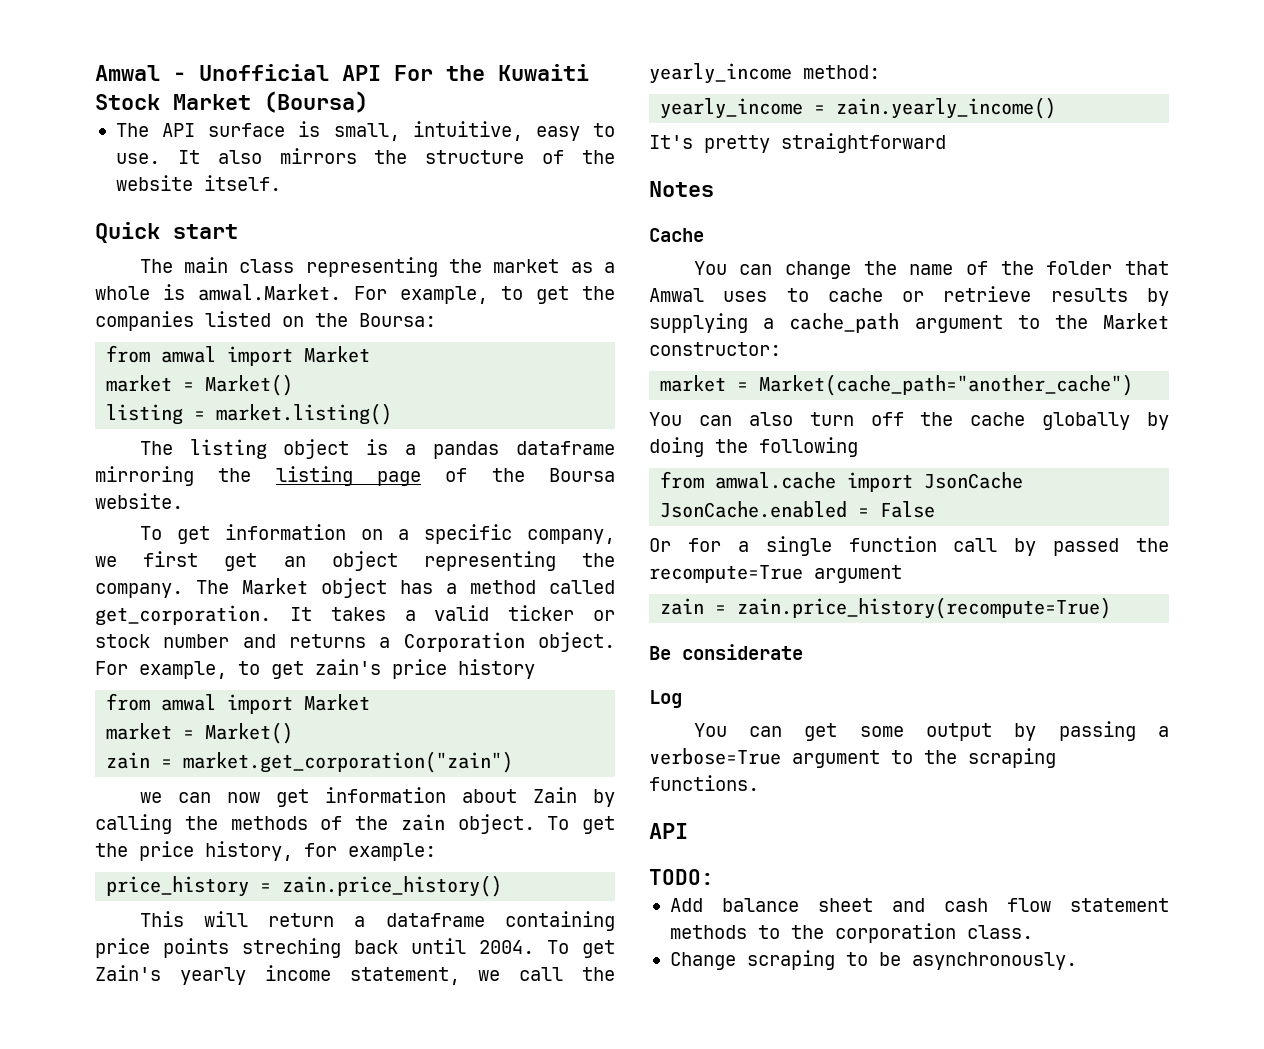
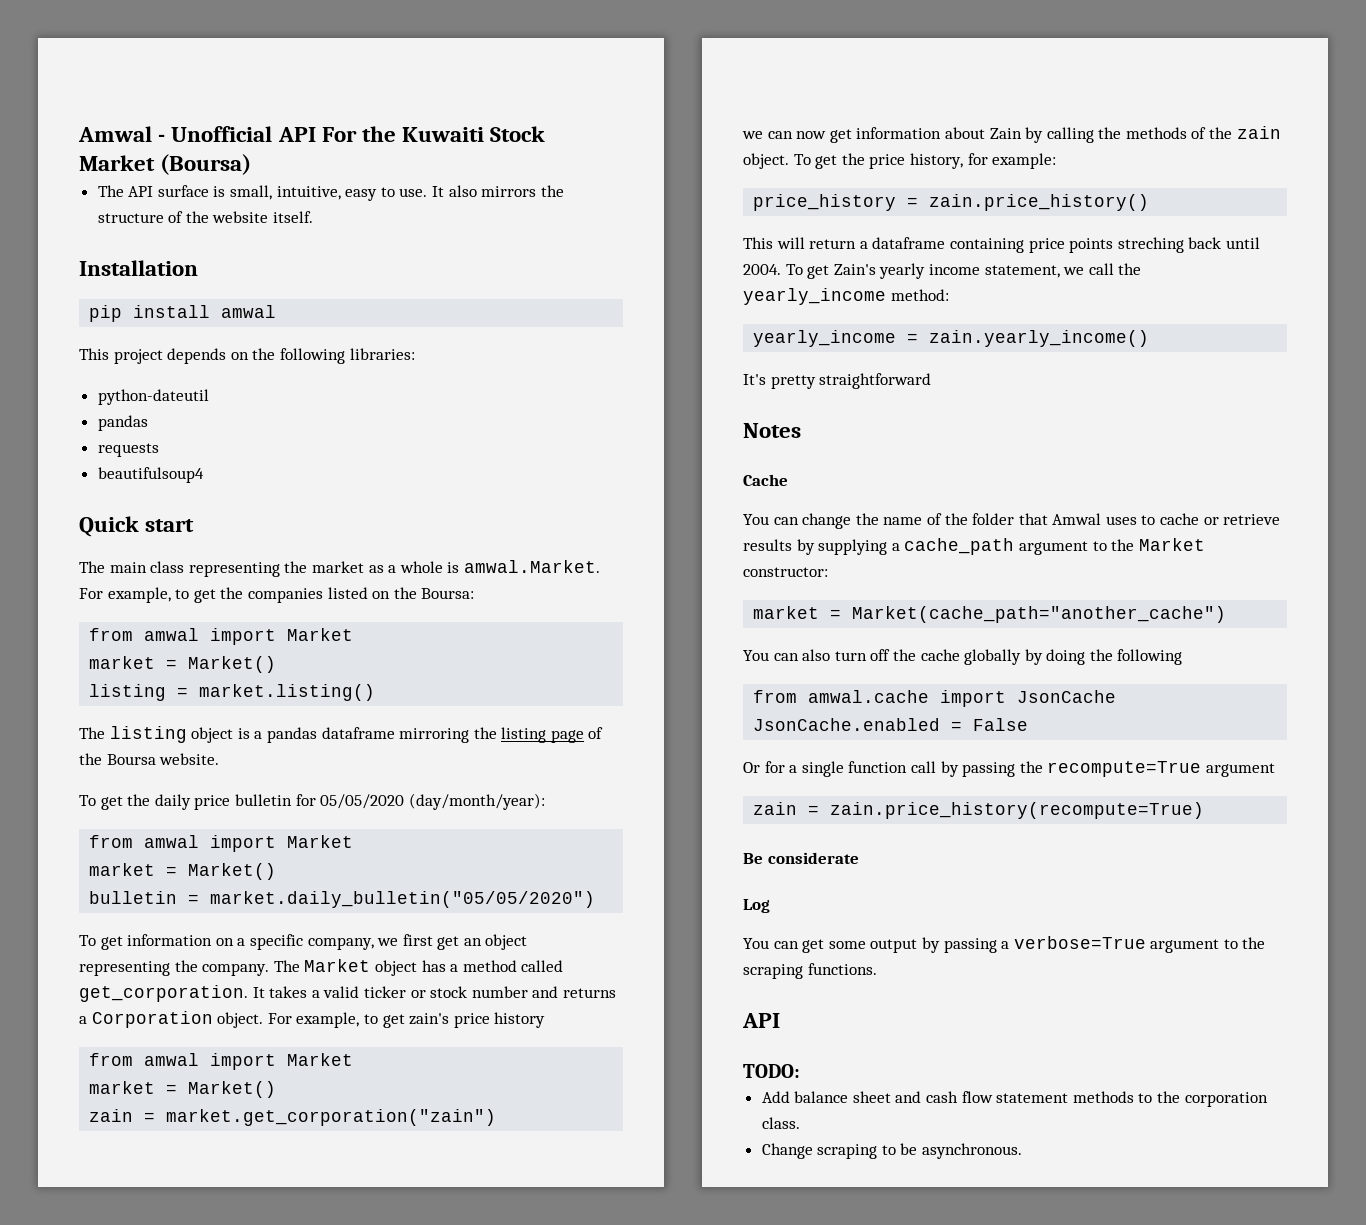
+ Installation
+ pip install amwal
+ This project depends on the following libraries:
+ python-dateutil
+ pandas
+ requests
+ beautifulsoup4
+ To get the daily price bulletin for 05/05/2020 (day/month/year):
+ from amwal import Market
+ market = Market()
+ bulletin = market.daily_bulletin("05/05/2020")
- Or for a single function call by passed the recompute=True argument
+ Or for a single function call by passing the recompute=True argument
- Change scraping to be asynchronously.
+ Change scraping to be asynchronous.

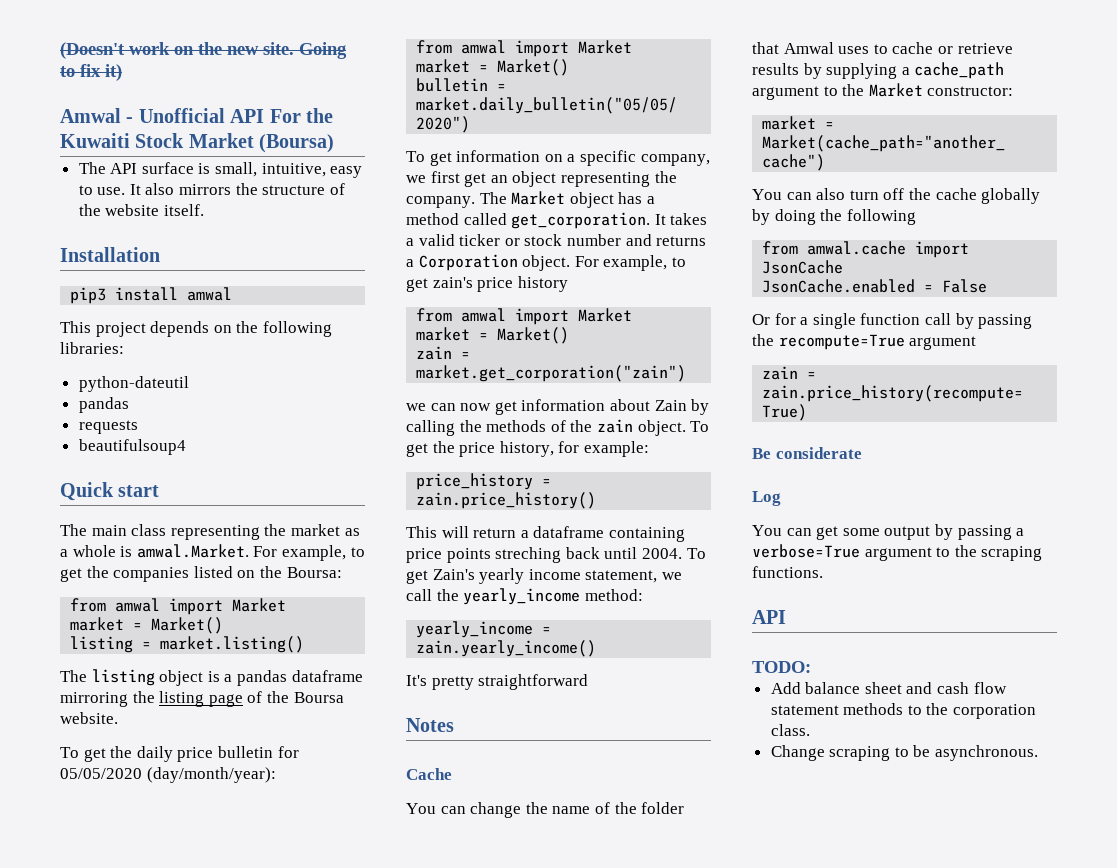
+ (Doesn't work on the new site. Going to fix it)
- pip install amwal
+ pip3 install amwal

